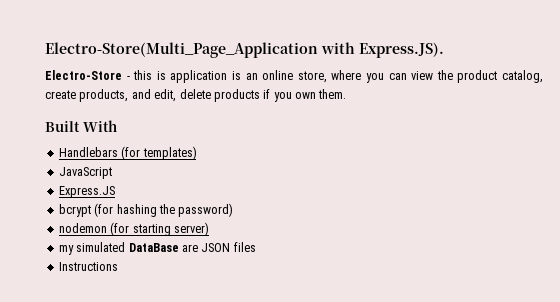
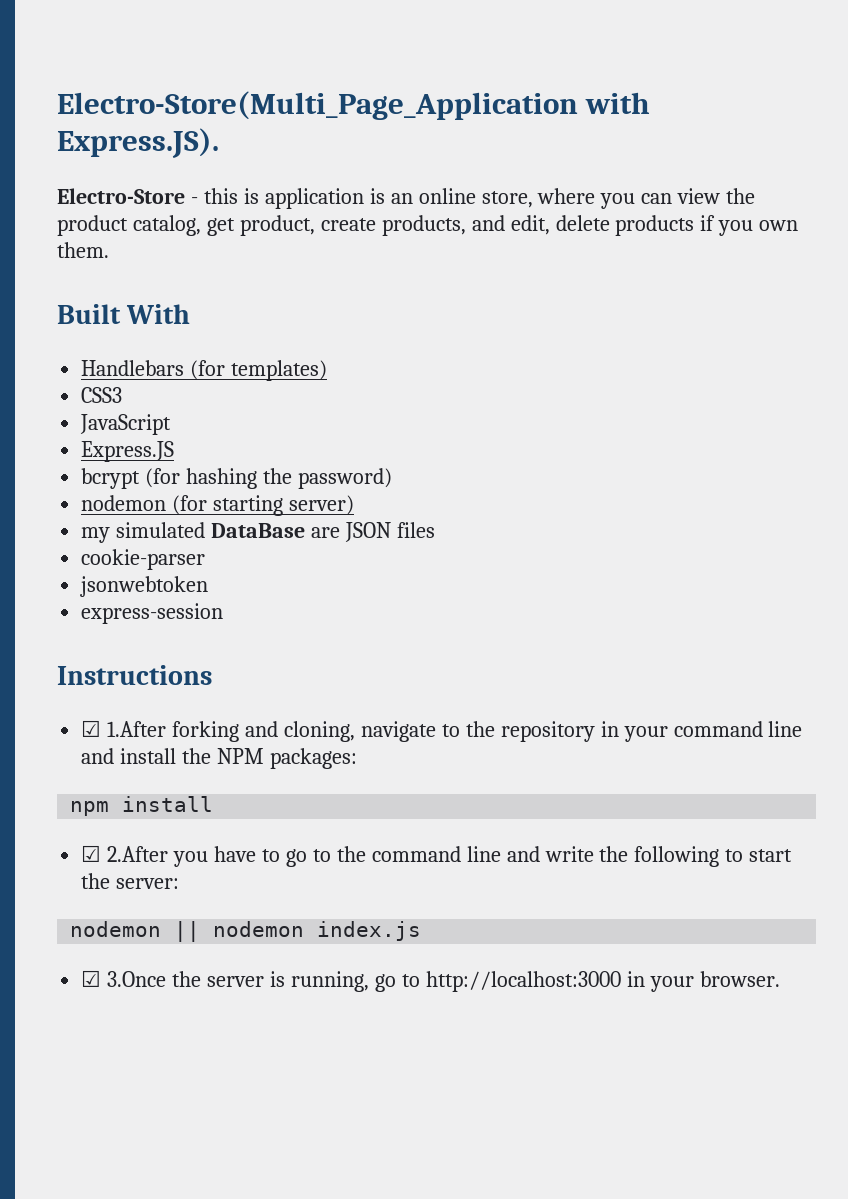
- Electro-Store - this is application is an online store, where you can view the product catalog, create products, and edit, delete products if you own them.
+ Electro-Store - this is application is an online store, where you can view the product catalog, get product, create products, and edit, delete products if you own them.
+ CSS3
+ cookie-parser
+ jsonwebtoken
+ express-session
  Instructions
+ ☑ 1.After forking and cloning, navigate to the repository in your command line and install the NPM packages:
+ npm install
+ ☑ 2.After you have to go to the command line and write the following to start the server:
+ nodemon || nodemon index.js
+ ☑ 3.Once the server is running, go to http://localhost:3000 in your browser.

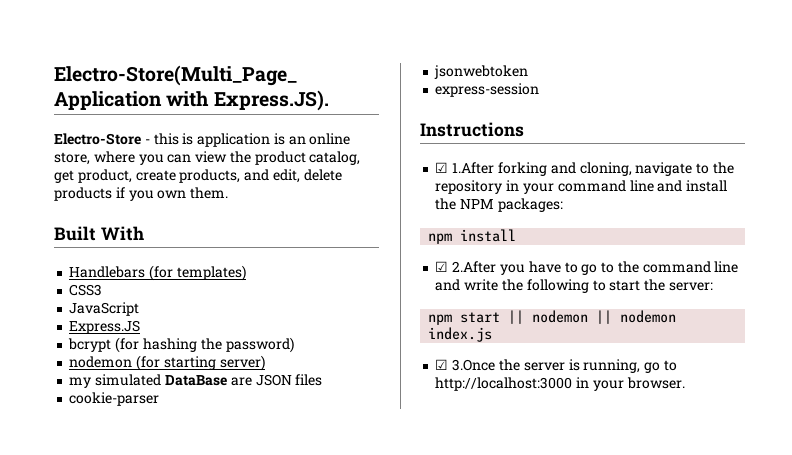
- nodemon || nodemon index.js
+ npm start || nodemon || nodemon index.js

